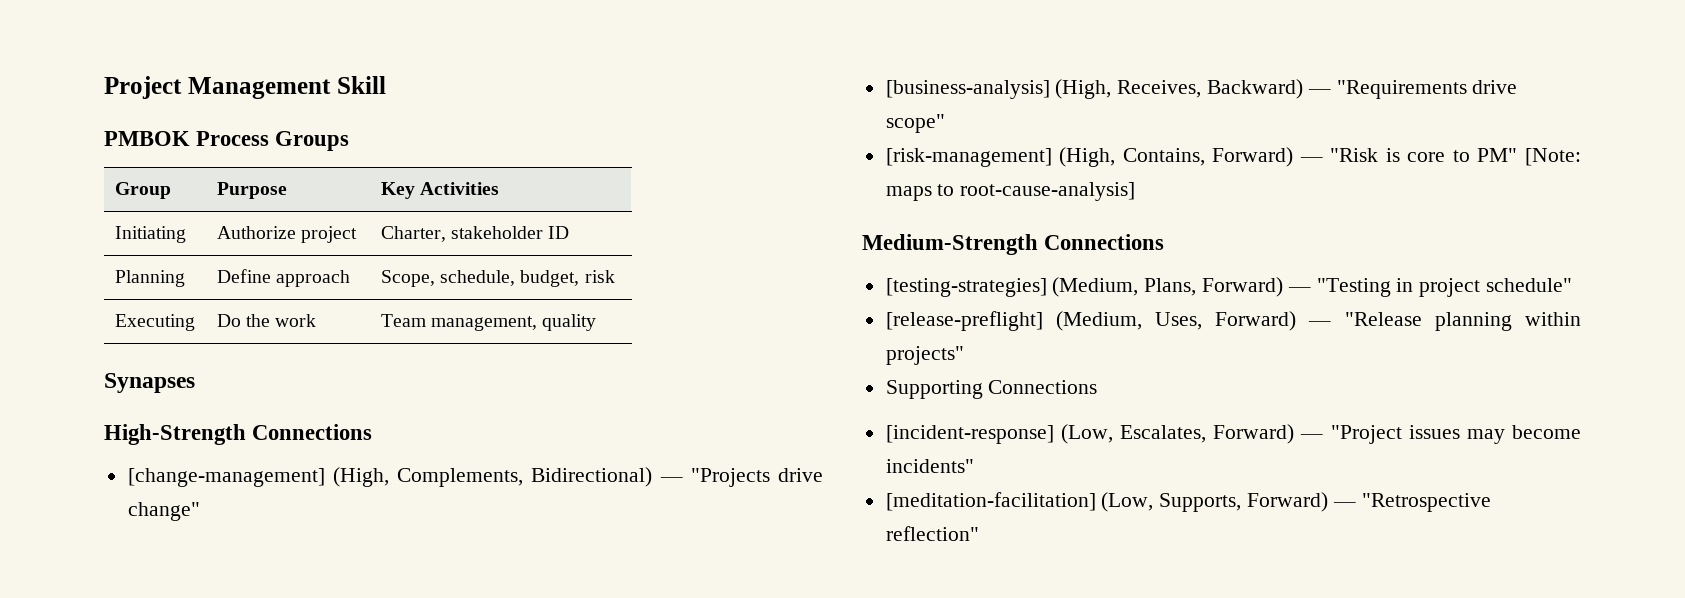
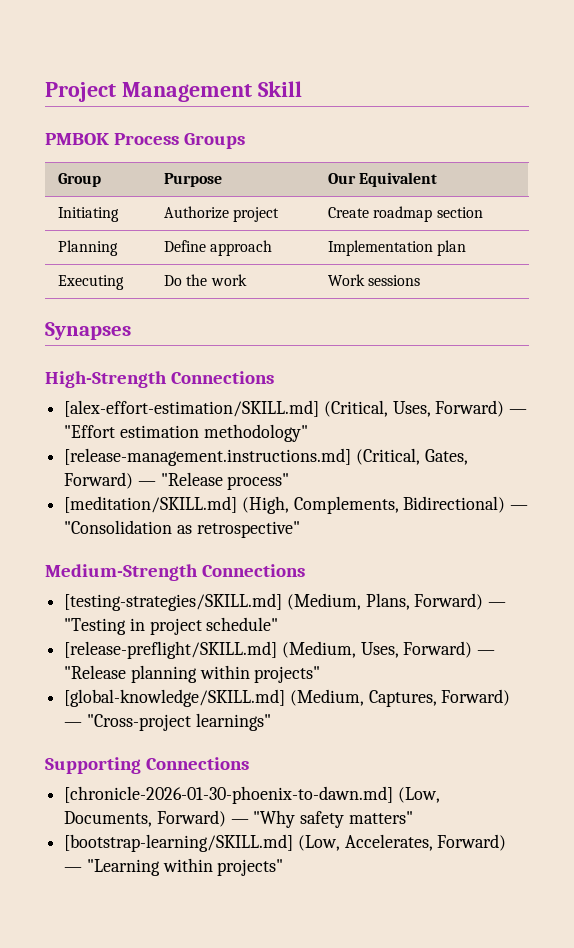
- Group | Purpose | Key Activities
+ Group | Purpose | Our Equivalent
- Initiating | Authorize project | Charter, stakeholder ID
+ Initiating | Authorize project | Create roadmap section
- Planning | Define approach | Scope, schedule, budget, risk
+ Planning | Define approach | Implementation plan
- Executing | Do the work | Team management, quality
+ Executing | Do the work | Work sessions
- [change-management] (High, Complements, Bidirectional) — "Projects drive change"
- [business-analysis] (High, Receives, Backward) — "Requirements drive scope"
- [risk-management] (High, Contains, Forward) — "Risk is core to PM" [Note: maps to root-cause-analysis]
+ [alex-effort-estimation/SKILL.md] (Critical, Uses, Forward) — "Effort estimation methodology"
+ [release-management.instructions.md] (Critical, Gates, Forward) — "Release process"
+ [meditation/SKILL.md] (High, Complements, Bidirectional) — "Consolidation as retrospective"
- [testing-strategies] (Medium, Plans, Forward) — "Testing in project schedule"
+ [testing-strategies/SKILL.md] (Medium, Plans, Forward) — "Testing in project schedule"
- [release-preflight] (Medium, Uses, Forward) — "Release planning within projects"
+ [release-preflight/SKILL.md] (Medium, Uses, Forward) — "Release planning within projects"
+ [global-knowledge/SKILL.md] (Medium, Captures, Forward) — "Cross-project learnings"
  Supporting Connections
- [incident-response] (Low, Escalates, Forward) — "Project issues may become incidents"
- [meditation-facilitation] (Low, Supports, Forward) — "Retrospective reflection"
+ [chronicle-2026-01-30-phoenix-to-dawn.md] (Low, Documents, Forward) — "Why safety matters"
+ [bootstrap-learning/SKILL.md] (Low, Accelerates, Forward) — "Learning within projects"

